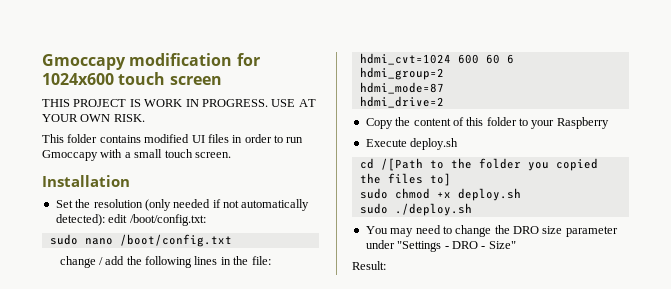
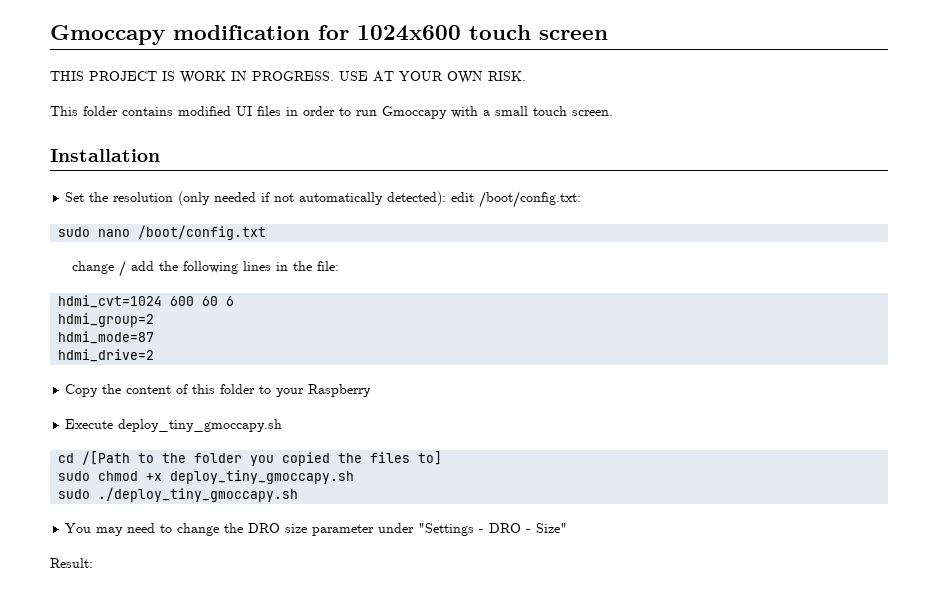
- Execute deploy.sh
+ Execute deploy_tiny_gmoccapy.sh
- sudo chmod +x deploy.sh
- sudo ./deploy.sh
+ sudo chmod +x deploy_tiny_gmoccapy.sh
+ sudo ./deploy_tiny_gmoccapy.sh

